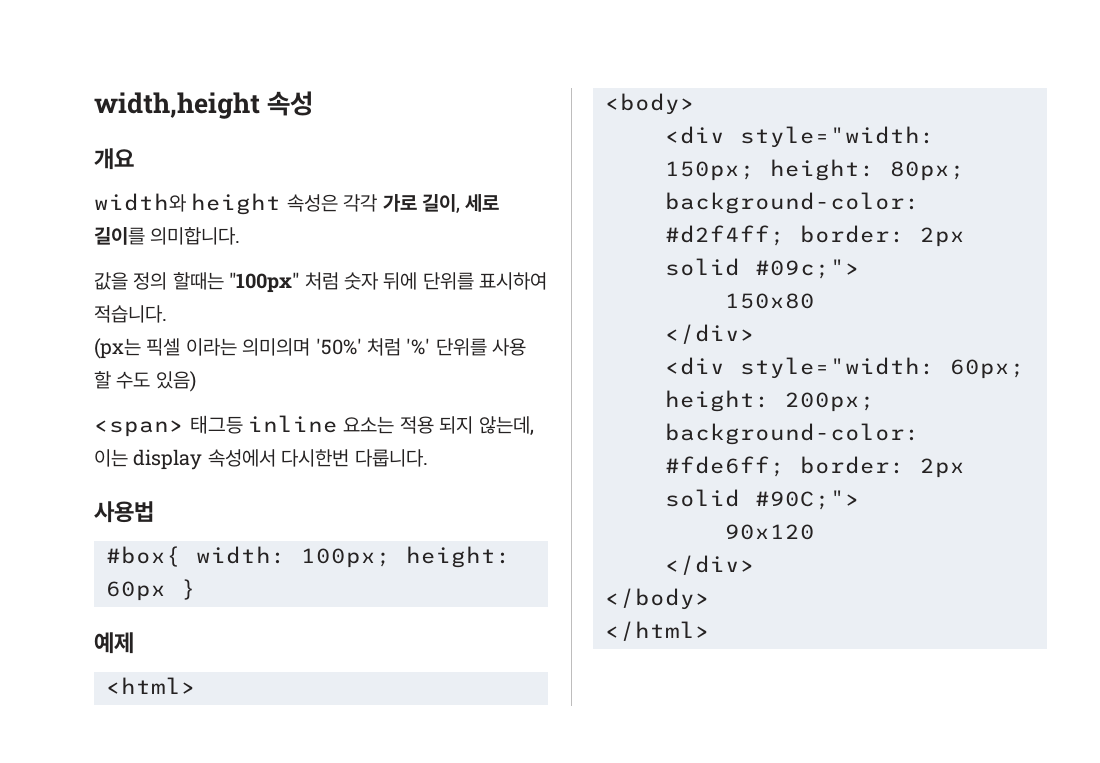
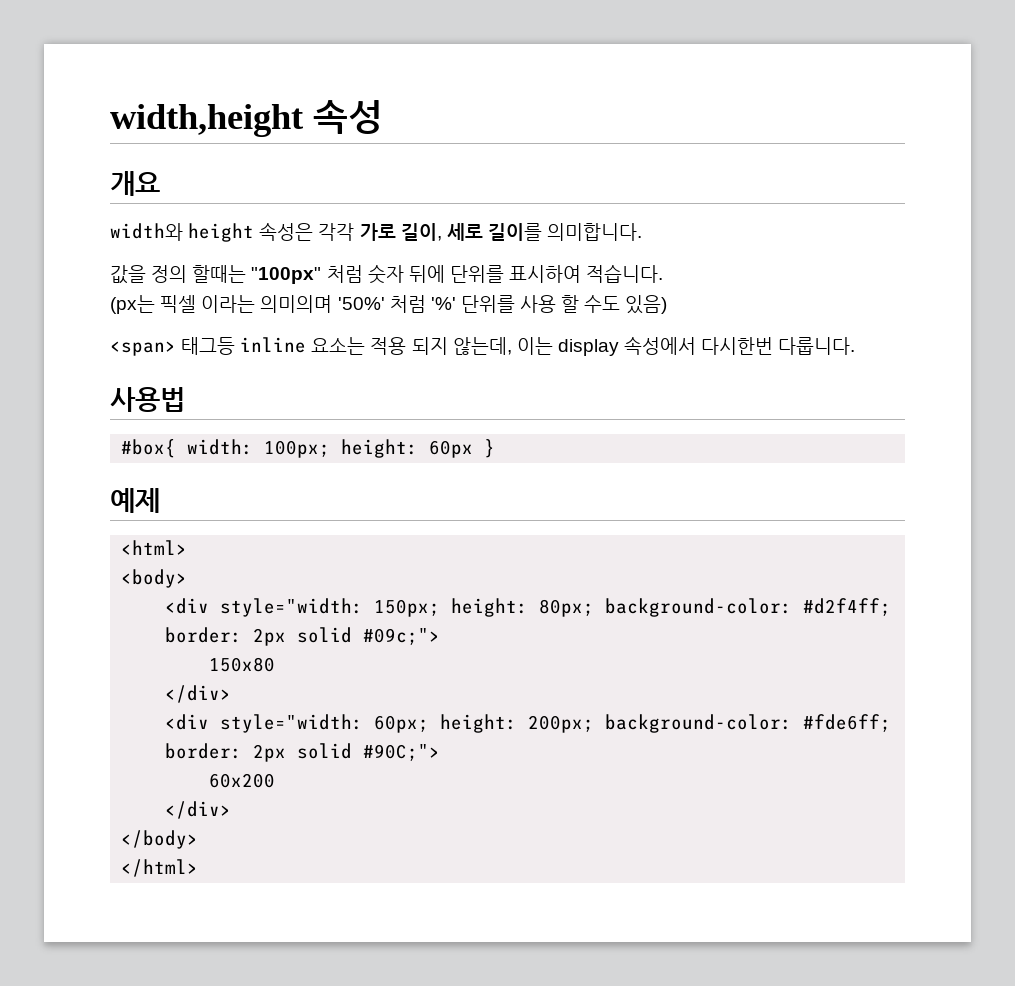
- 90x120
+ 60x200

